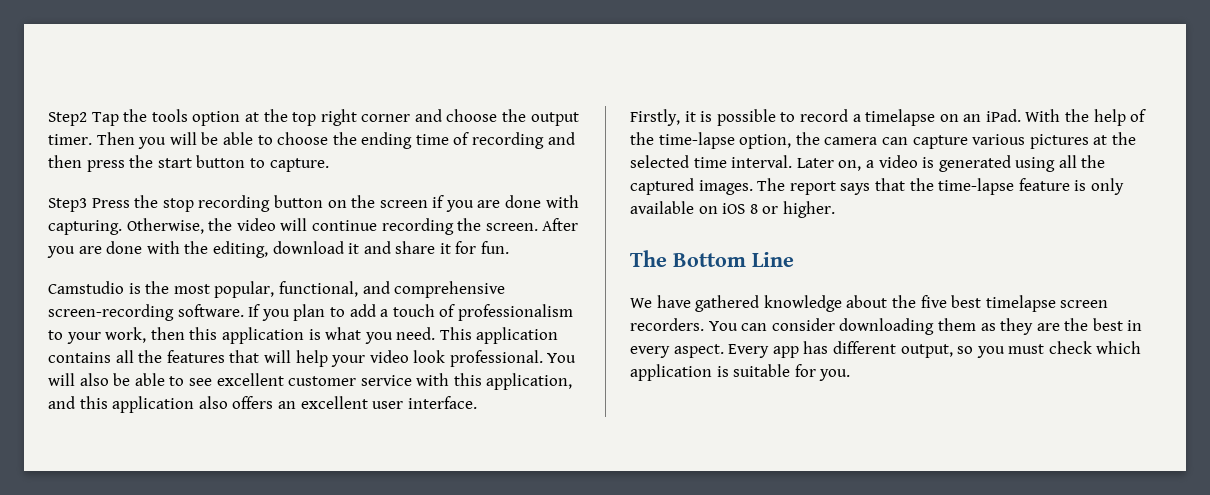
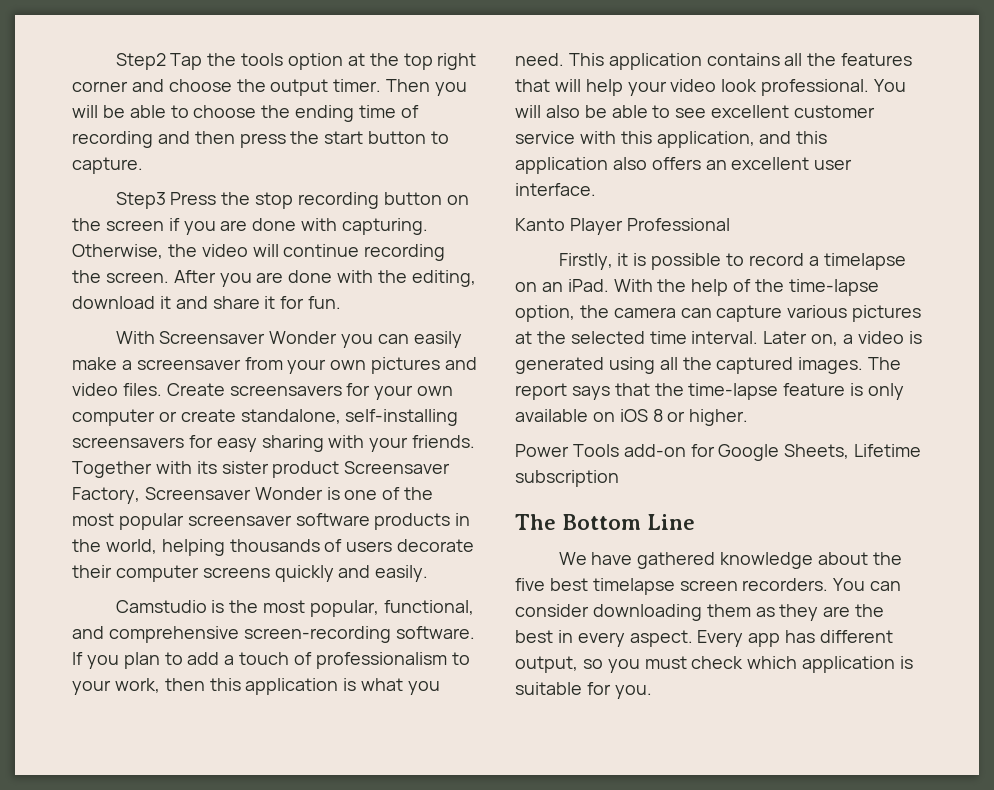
+ With Screensaver Wonder you can easily make a screensaver from your own pictures and video files. Create screensavers for your own computer or create standalone, self-installing screensavers for easy sharing with your friends. Together with its sister product Screensaver Factory, Screensaver Wonder is one of the most popular screensaver software products in the world, helping thousands of users decorate their computer screens quickly and easily.
+ Kanto Player Professional
+ Power Tools add-on for Google Sheets, Lifetime subscription

